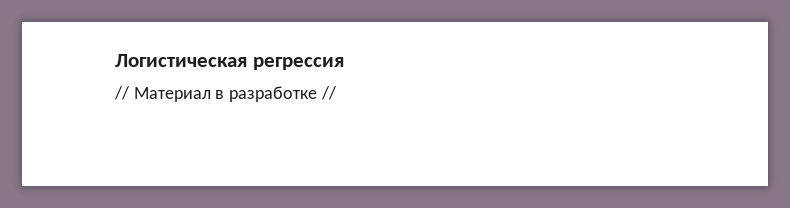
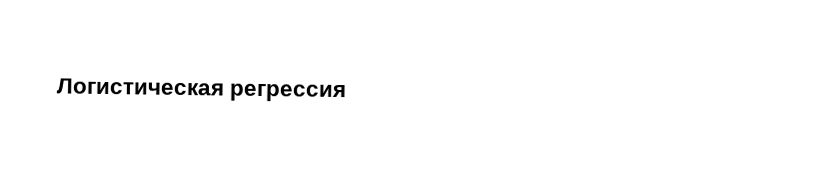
- // Материал в разработке //

